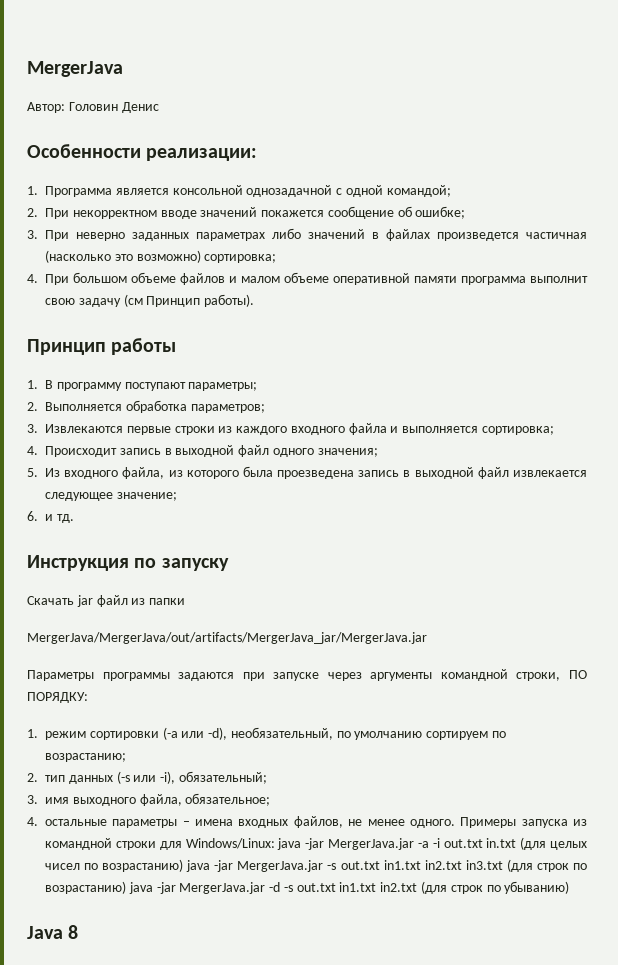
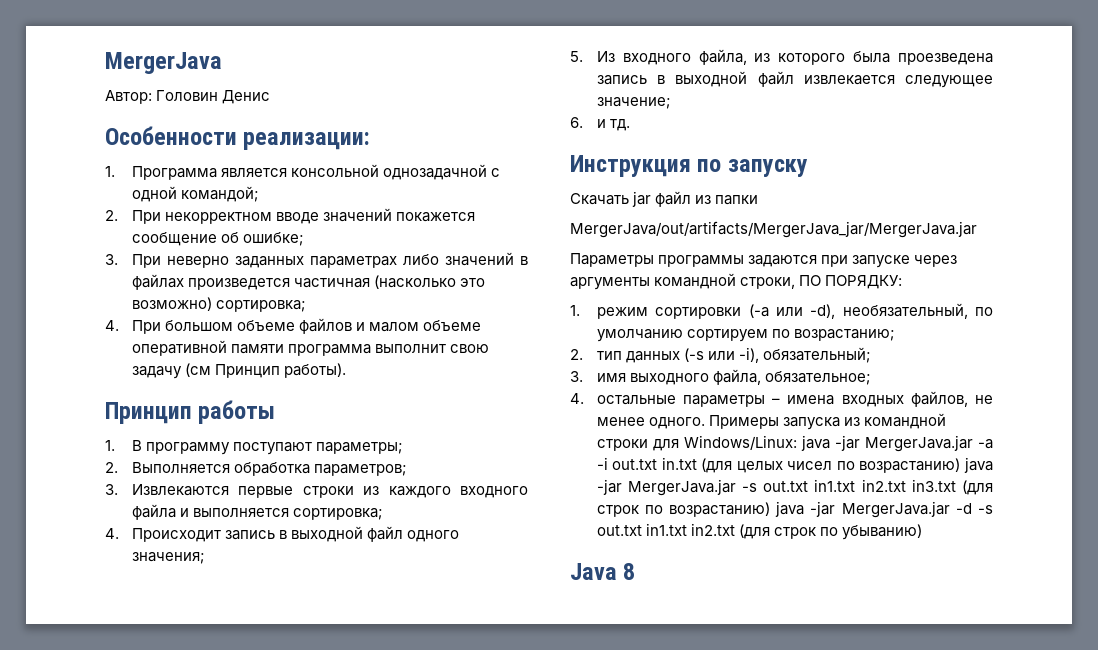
- MergerJava/MergerJava/out/artifacts/MergerJava_jar/MergerJava.jar
+ MergerJava/out/artifacts/MergerJava_jar/MergerJava.jar

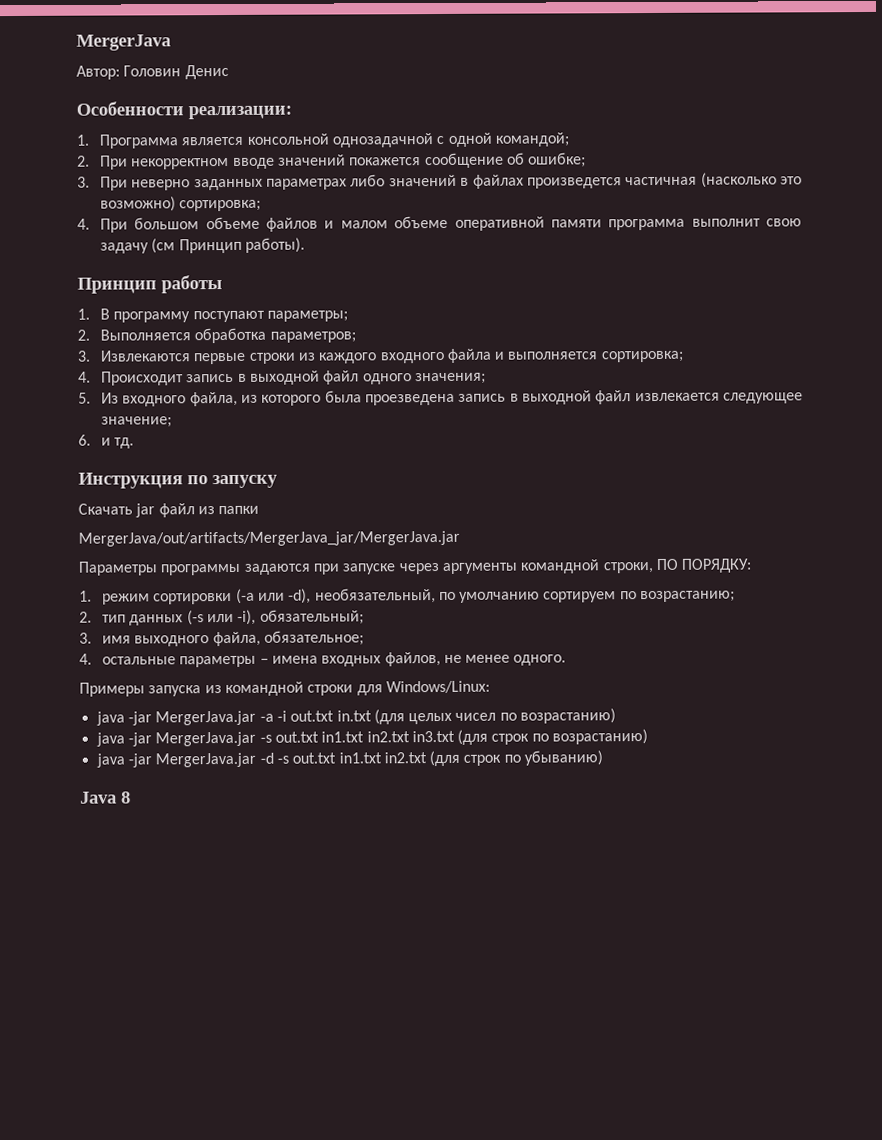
- 4. остальные параметры – имена входных файлов, не менее одного. Примеры запуска из командной строки для Windows/Linux: java -jar MergerJava.jar -a -i out.txt in.txt (для целых чисел по возрастанию) java -jar MergerJava.jar -s out.txt in1.txt in2.txt in3.txt (для строк по возрастанию) java -jar MergerJava.jar -d -s out.txt in1.txt in2.txt (для строк по убыванию)
+ 4. остальные параметры – имена входных файлов, не менее одного.
+ Примеры запуска из командной строки для Windows/Linux:
+ java -jar MergerJava.jar -a -i out.txt in.txt (для целых чисел по возрастанию)
+ java -jar MergerJava.jar -s out.txt in1.txt in2.txt in3.txt (для строк по возрастанию)
+ java -jar MergerJava.jar -d -s out.txt in1.txt in2.txt (для строк по убыванию)

